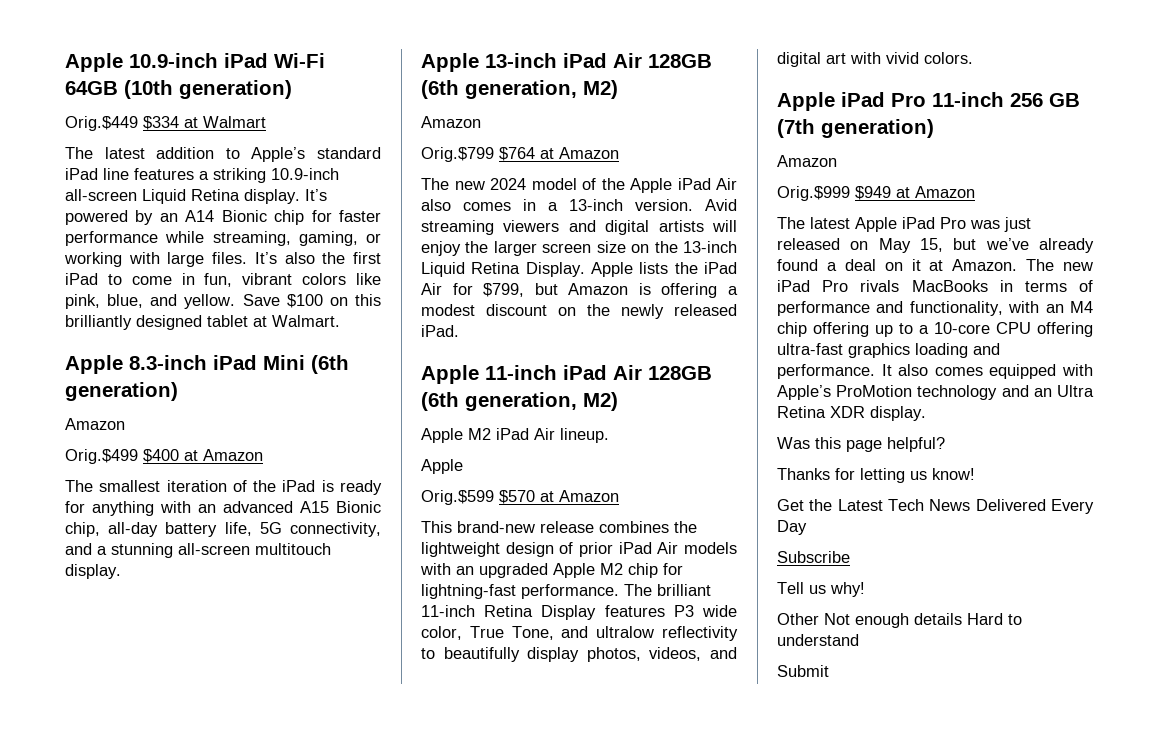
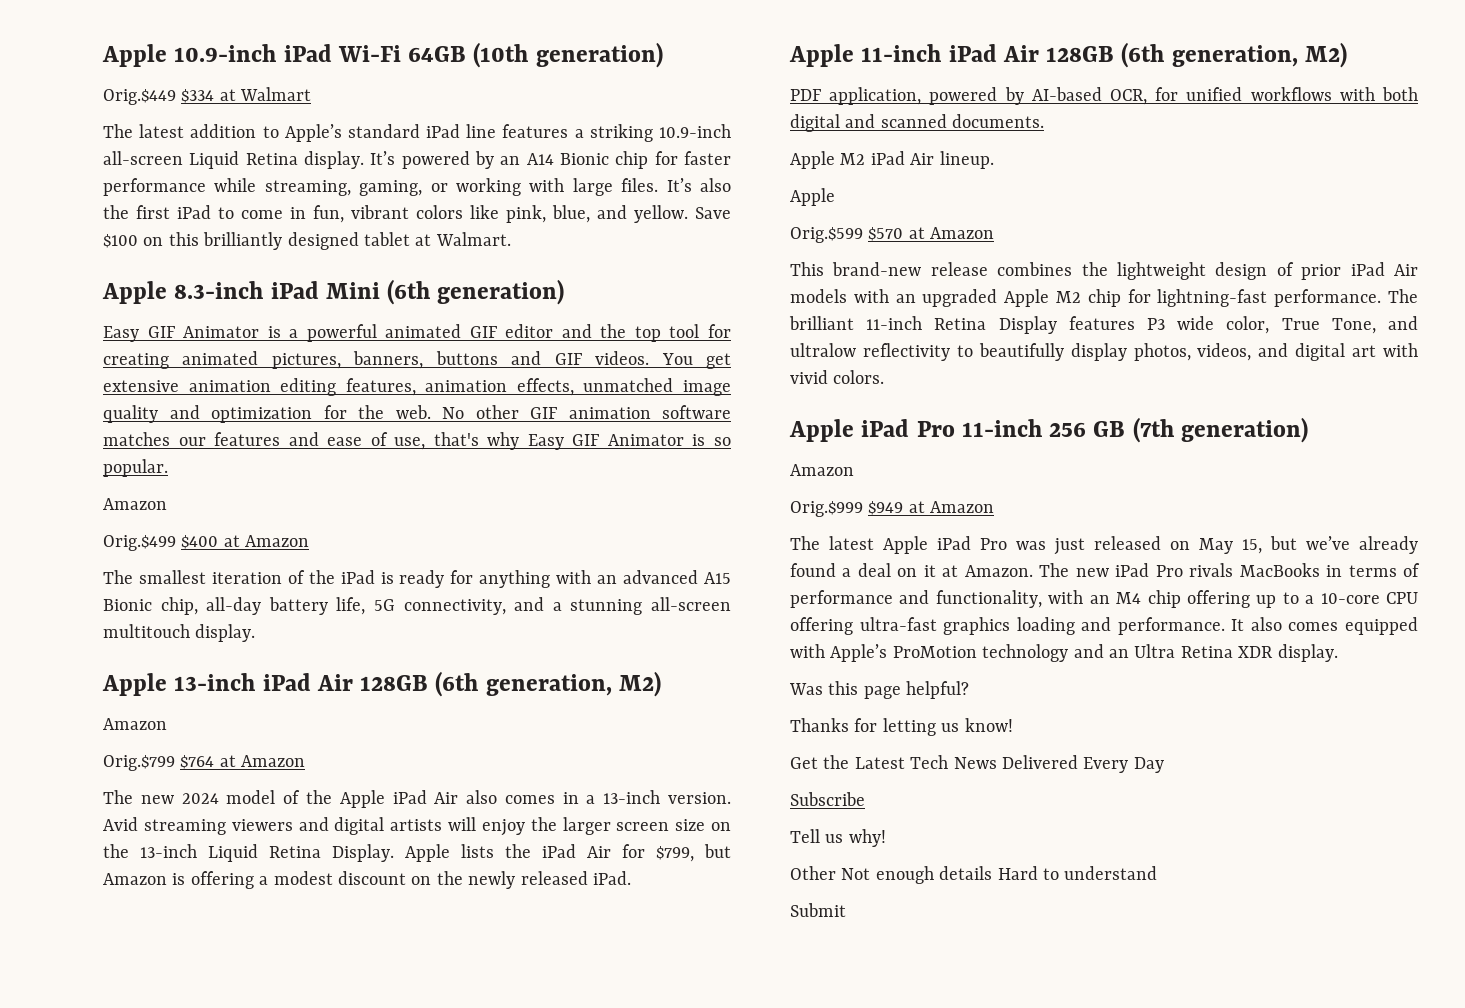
+ Easy GIF Animator is a powerful animated GIF editor and the top tool for creating animated pictures, banners, buttons and GIF videos. You get extensive animation editing features, animation effects, unmatched image quality and optimization for the web. No other GIF animation software matches our features and ease of use, that's why Easy GIF Animator is so popular.
+ PDF application, powered by AI-based OCR, for unified workflows with both digital and scanned documents.

